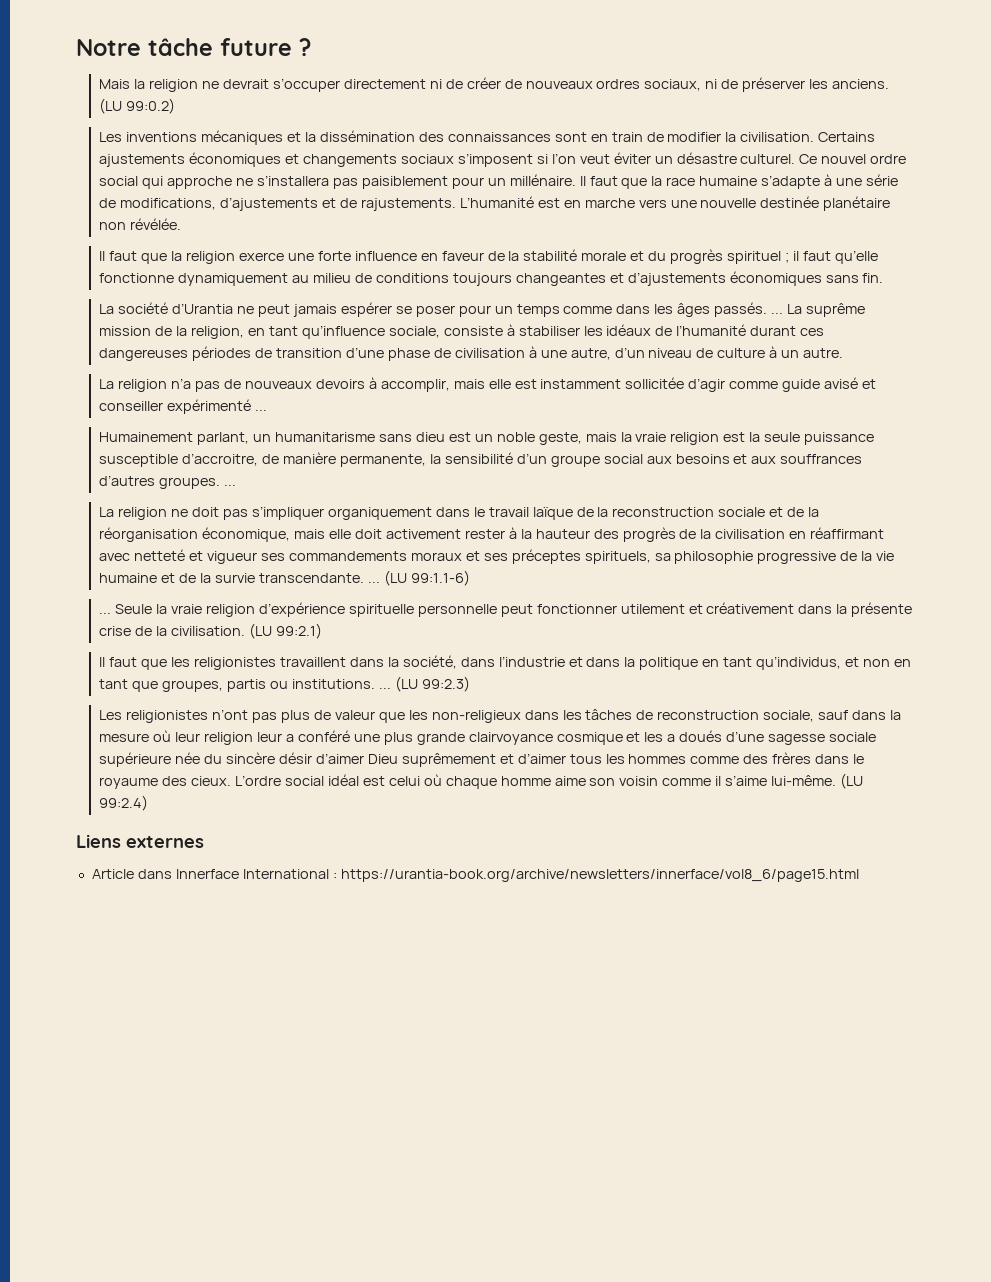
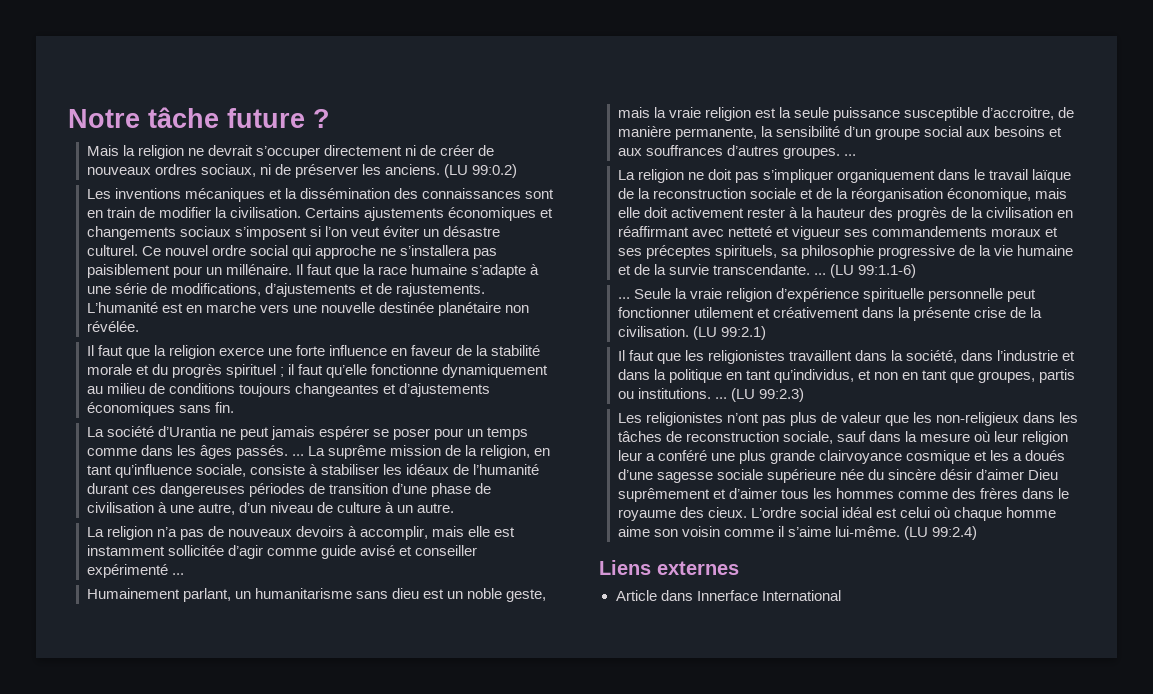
- Article dans Innerface International : https://urantia-book.org/archive/newsletters/innerface/vol8_6/page15.html
+ Article dans Innerface International

